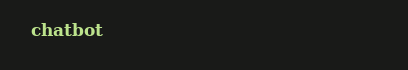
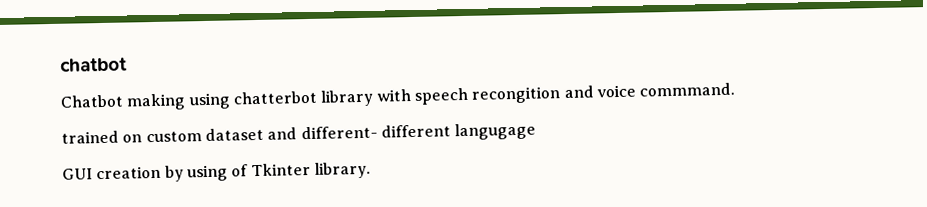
+ Chatbot making using chatterbot library with speech recongition and voice commmand.
+ trained on custom dataset and different- different langugage
+ GUI creation by using of Tkinter library.

